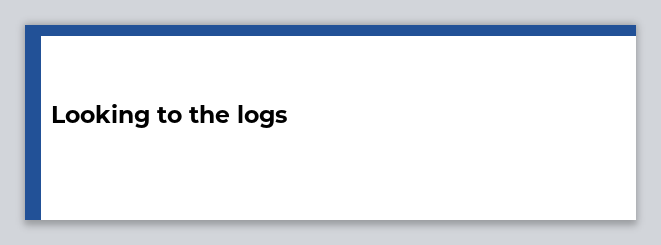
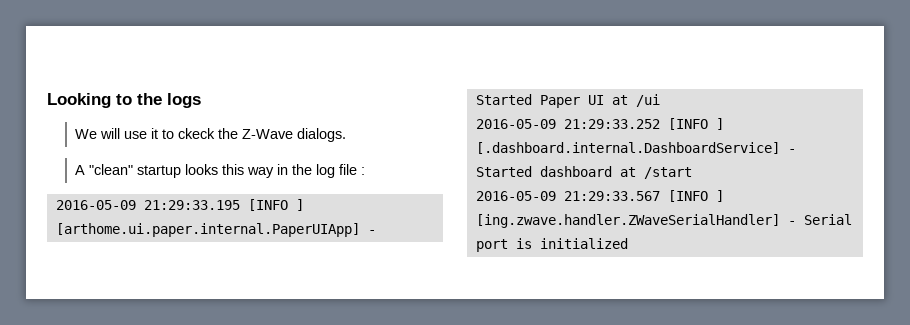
+ We will use it to ckeck the Z-Wave dialogs.
+ A "clean" startup looks this way in the log file :
+ 2016-05-09 21:29:33.195 [INFO ] [arthome.ui.paper.internal.PaperUIApp] - Started Paper UI at /ui
+ 2016-05-09 21:29:33.252 [INFO ] [.dashboard.internal.DashboardService] - Started dashboard at /start
+ 2016-05-09 21:29:33.567 [INFO ] [ing.zwave.handler.ZWaveSerialHandler] - Serial port is initialized

